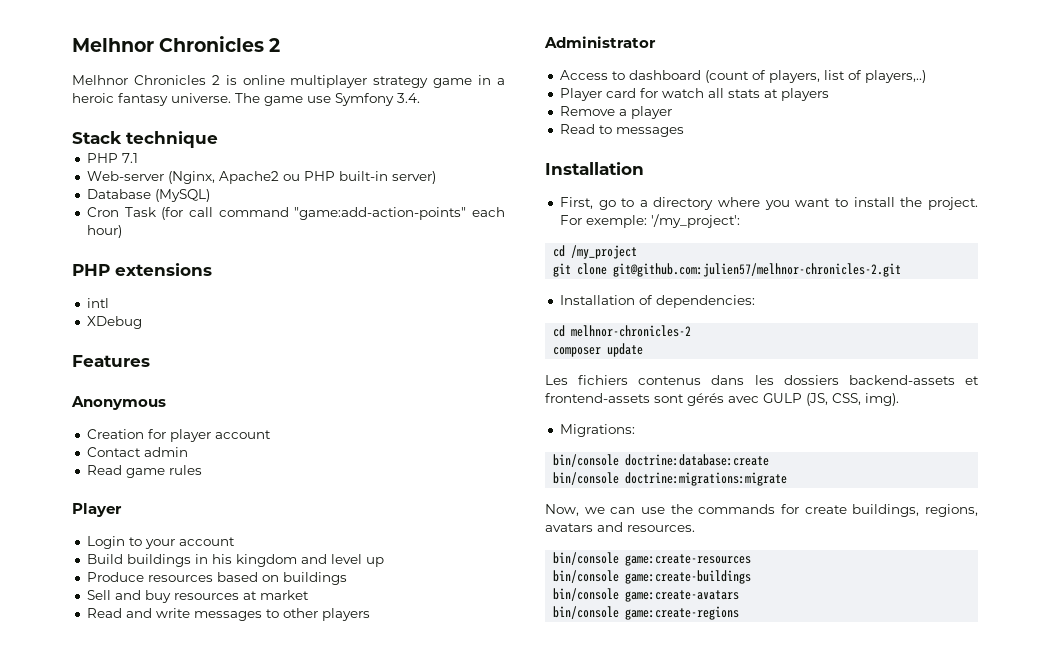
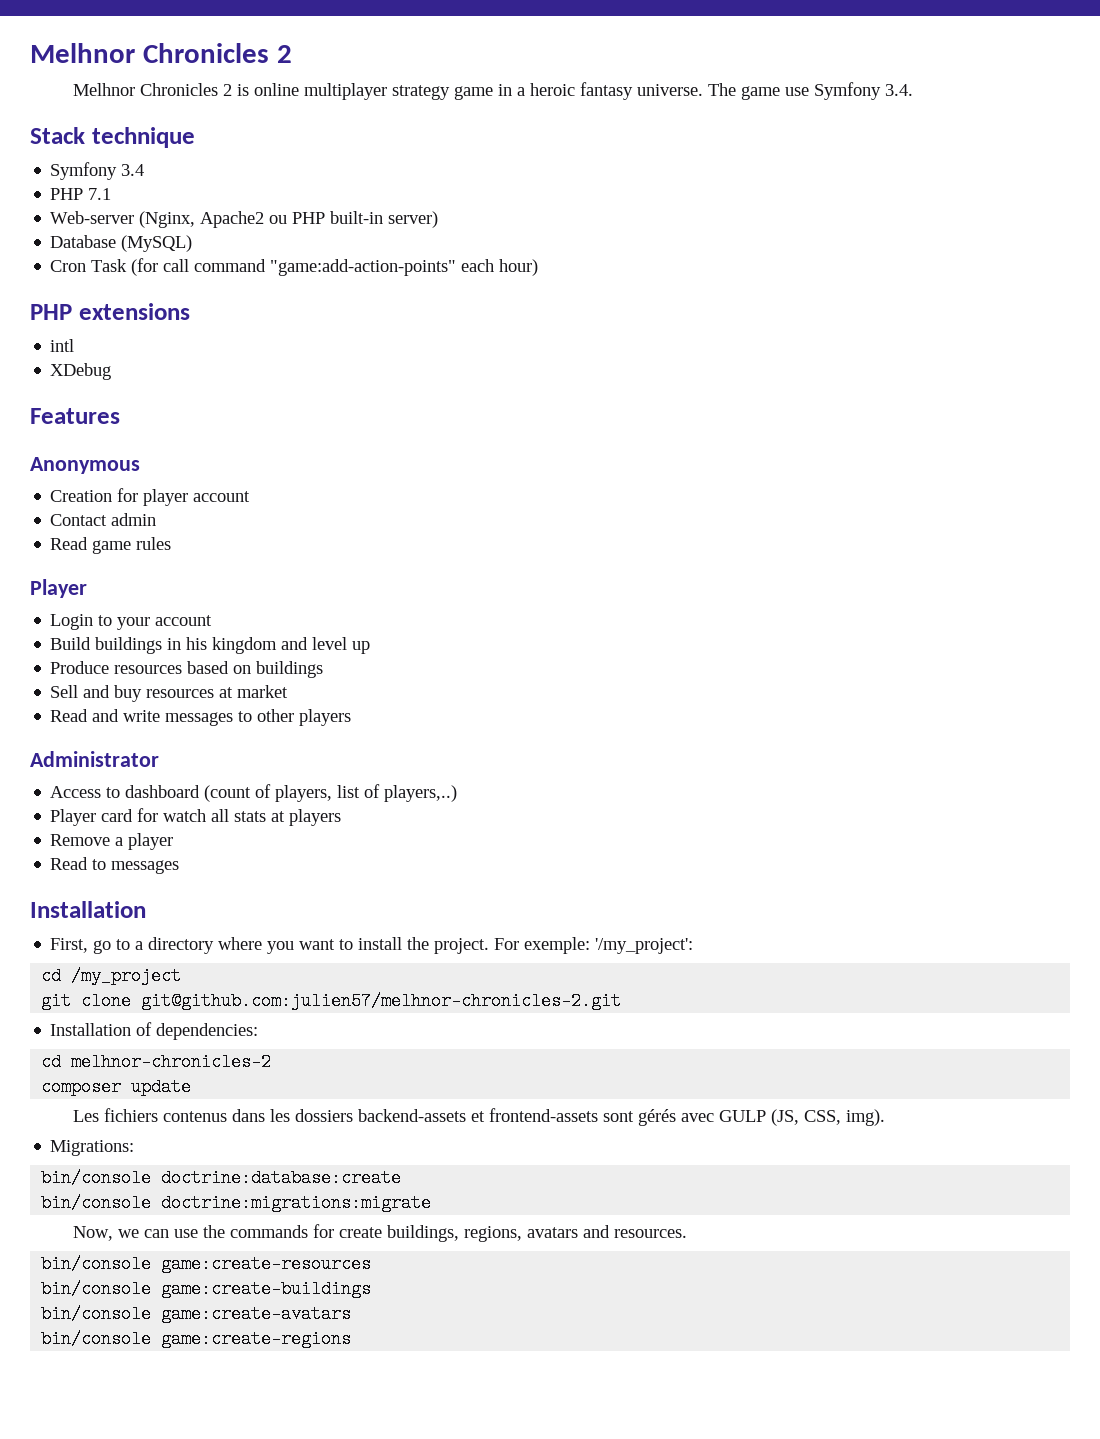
+ Symfony 3.4

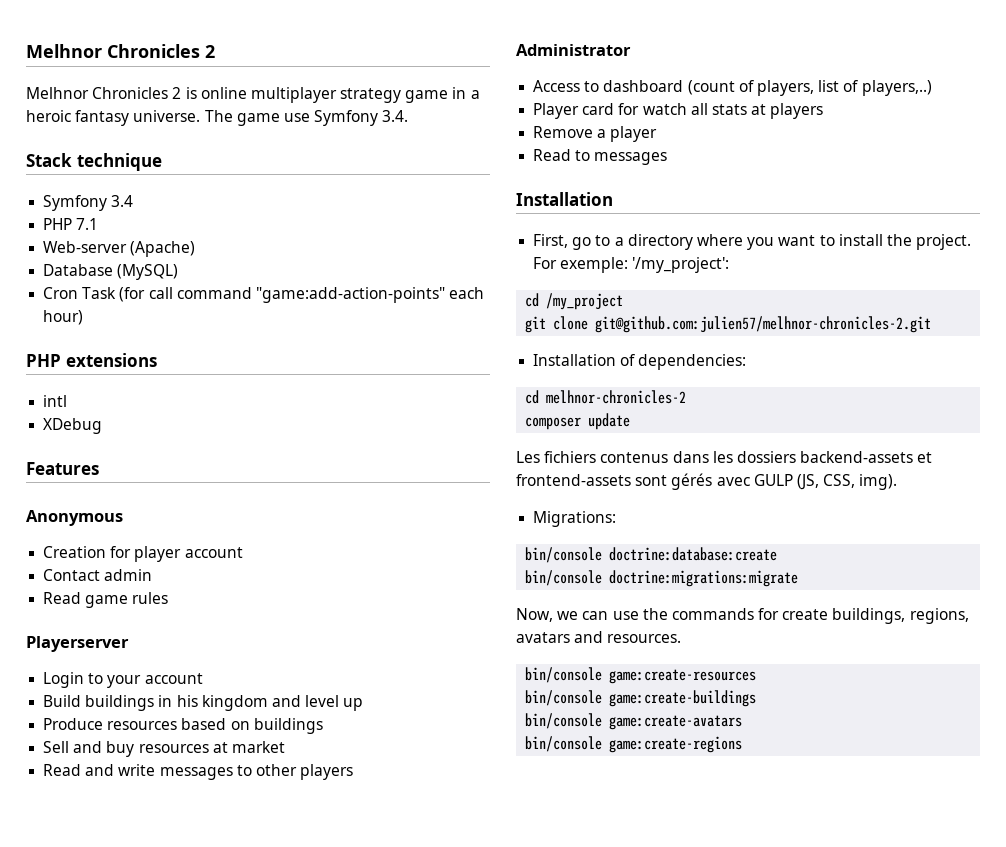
- Web-server (Nginx, Apache2 ou PHP built-in server)
+ Web-server (Apache)
  Read game rules
- Player
+ Playerserver

